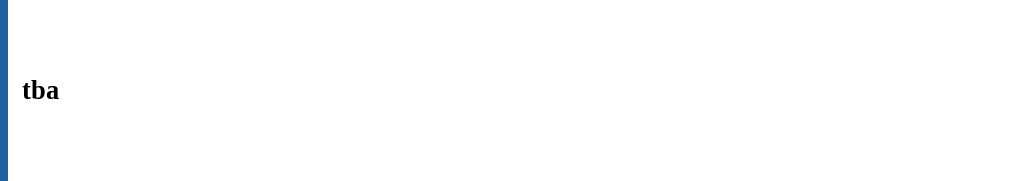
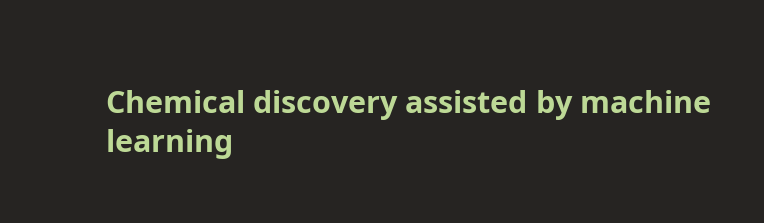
- tba
+ Chemical discovery assisted by machine learning

